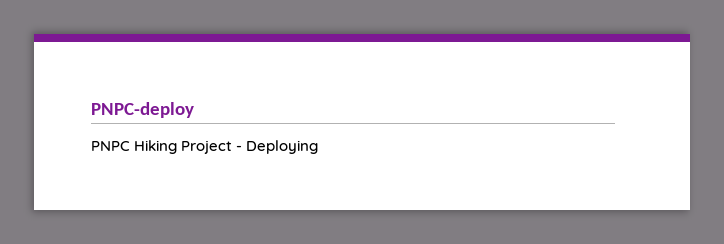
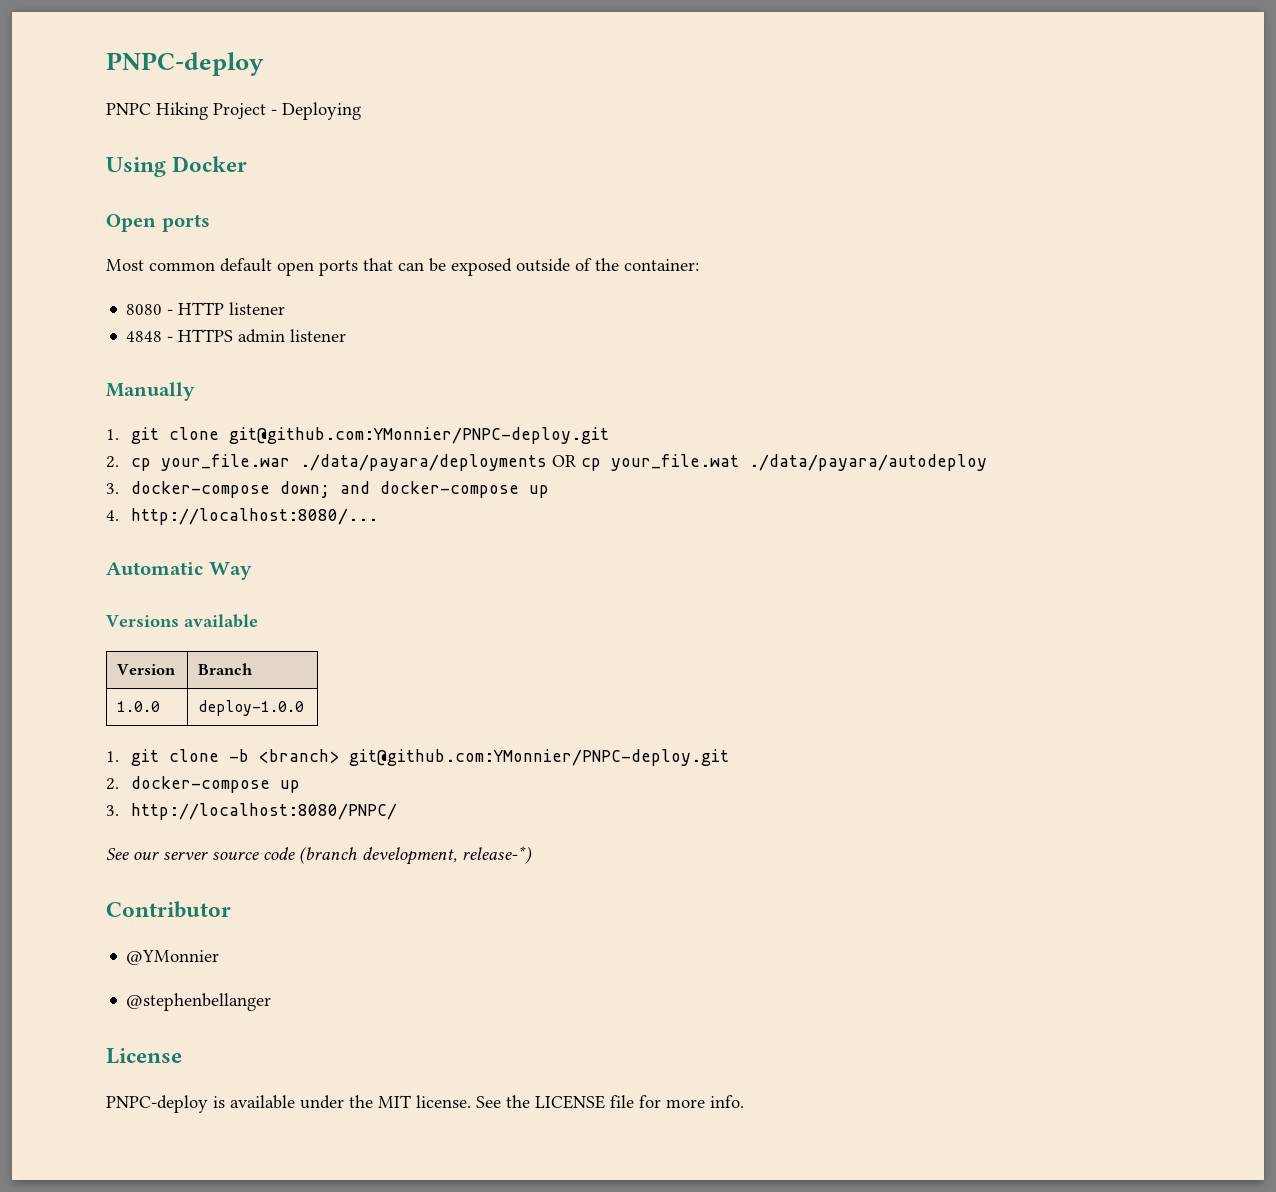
+ Using Docker
+ Open ports
+ Most common default open ports that can be exposed outside of the container:
+ 8080 - HTTP listener
+ 4848 - HTTPS admin listener
+ Manually
+ 1. git clone git@github.com:YMonnier/PNPC-deploy.git
+ 2. cp your_file.war ./data/payara/deployments OR cp your_file.wat ./data/payara/autodeploy
+ 3. docker-compose down; and docker-compose up
+ 4. http://localhost:8080/...
+ Automatic Way
+ Versions available
+ Version | Branch
+ 1.0.0 | deploy-1.0.0
+ 1. git clone -b <branch> git@github.com:YMonnier/PNPC-deploy.git
+ 2. docker-compose up
+ 3. http://localhost:8080/PNPC/
+ See our server source code (branch development, release-*)
+ Contributor
+ @YMonnier
+ @stephenbellanger
+ License
+ PNPC-deploy is available under the MIT license. See the LICENSE file for more info.

